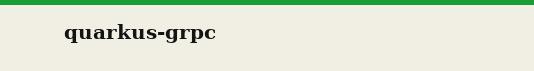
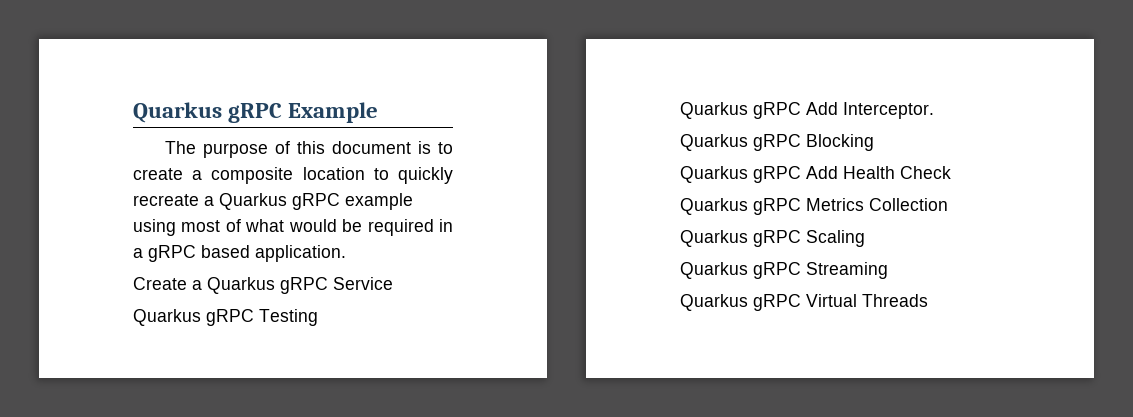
- quarkus-grpc
+ Quarkus gRPC Example
+ The purpose of this document is to create a composite location to quickly recreate a Quarkus gRPC example using most of what would be required in a gRPC based application.
+ Create a Quarkus gRPC Service
+ Quarkus gRPC Testing
+ Quarkus gRPC Add Interceptor.
+ Quarkus gRPC Blocking
+ Quarkus gRPC Add Health Check
+ Quarkus gRPC Metrics Collection
+ Quarkus gRPC Scaling
+ Quarkus gRPC Streaming
+ Quarkus gRPC Virtual Threads

